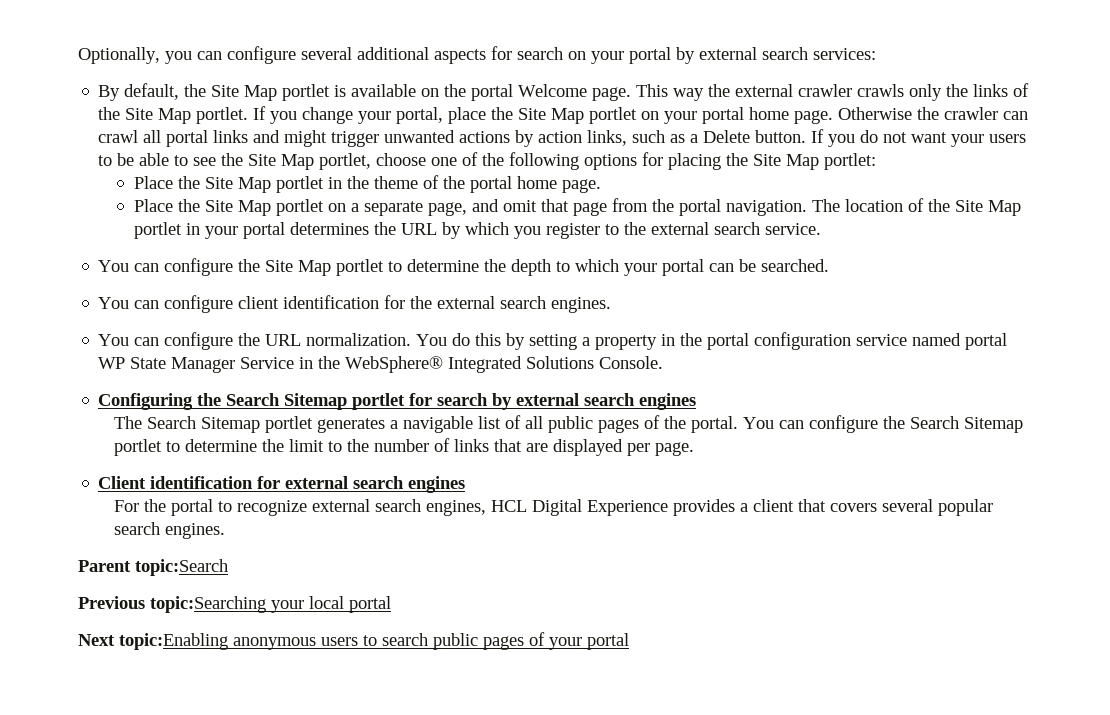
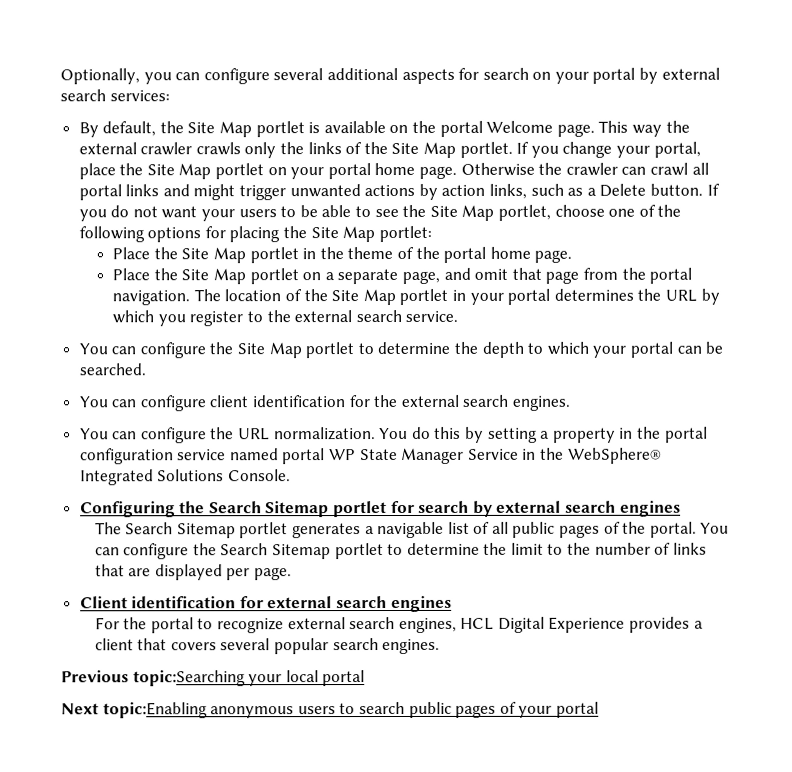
- Parent topic:Search

